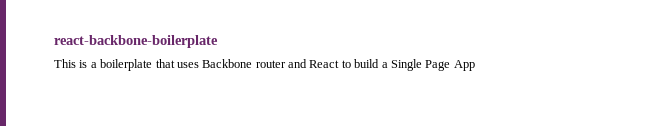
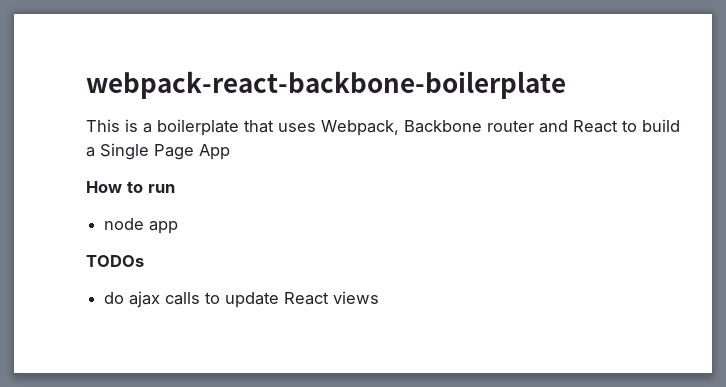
- react-backbone-boilerplate
+ webpack-react-backbone-boilerplate
- This is a boilerplate that uses Backbone router and React to build a Single Page App
+ This is a boilerplate that uses Webpack, Backbone router and React to build a Single Page App
+ How to run
+ node app
+ TODOs
+ do ajax calls to update React views

